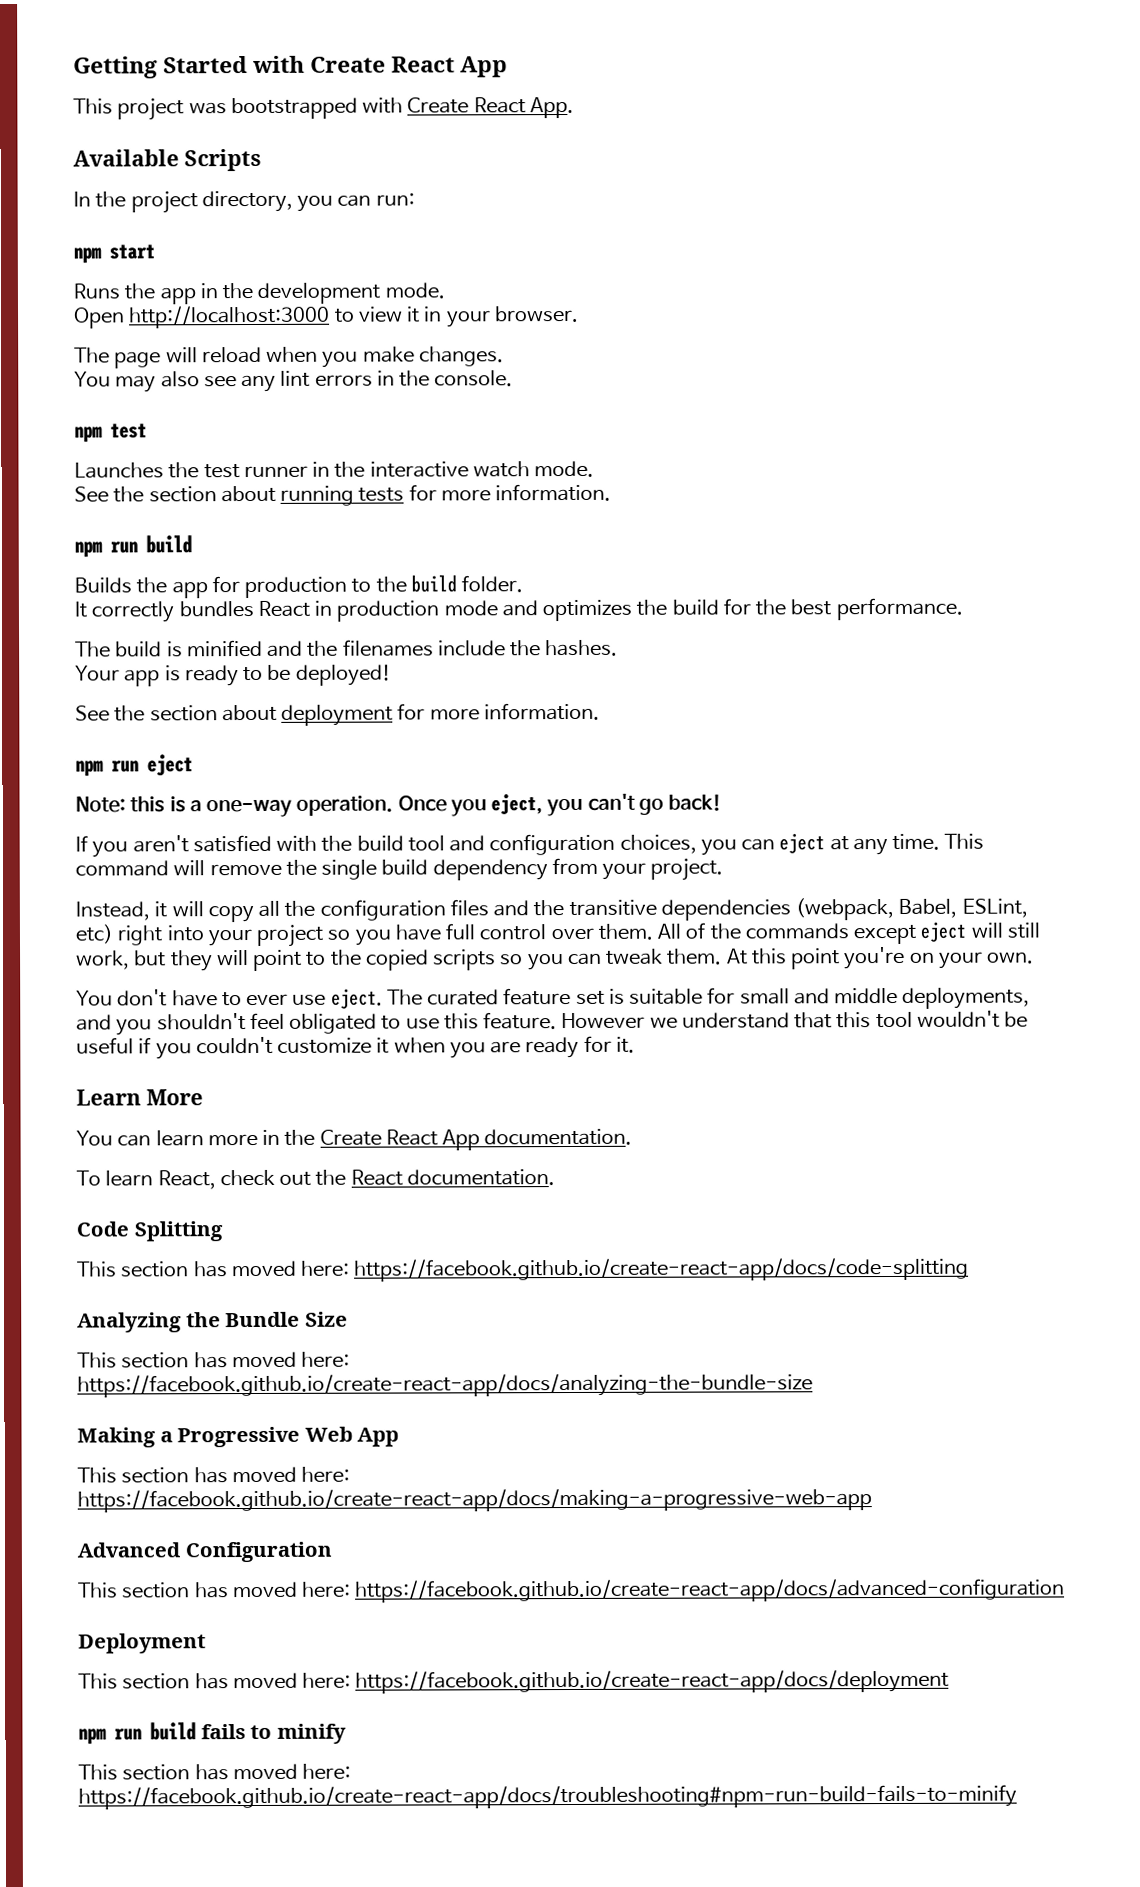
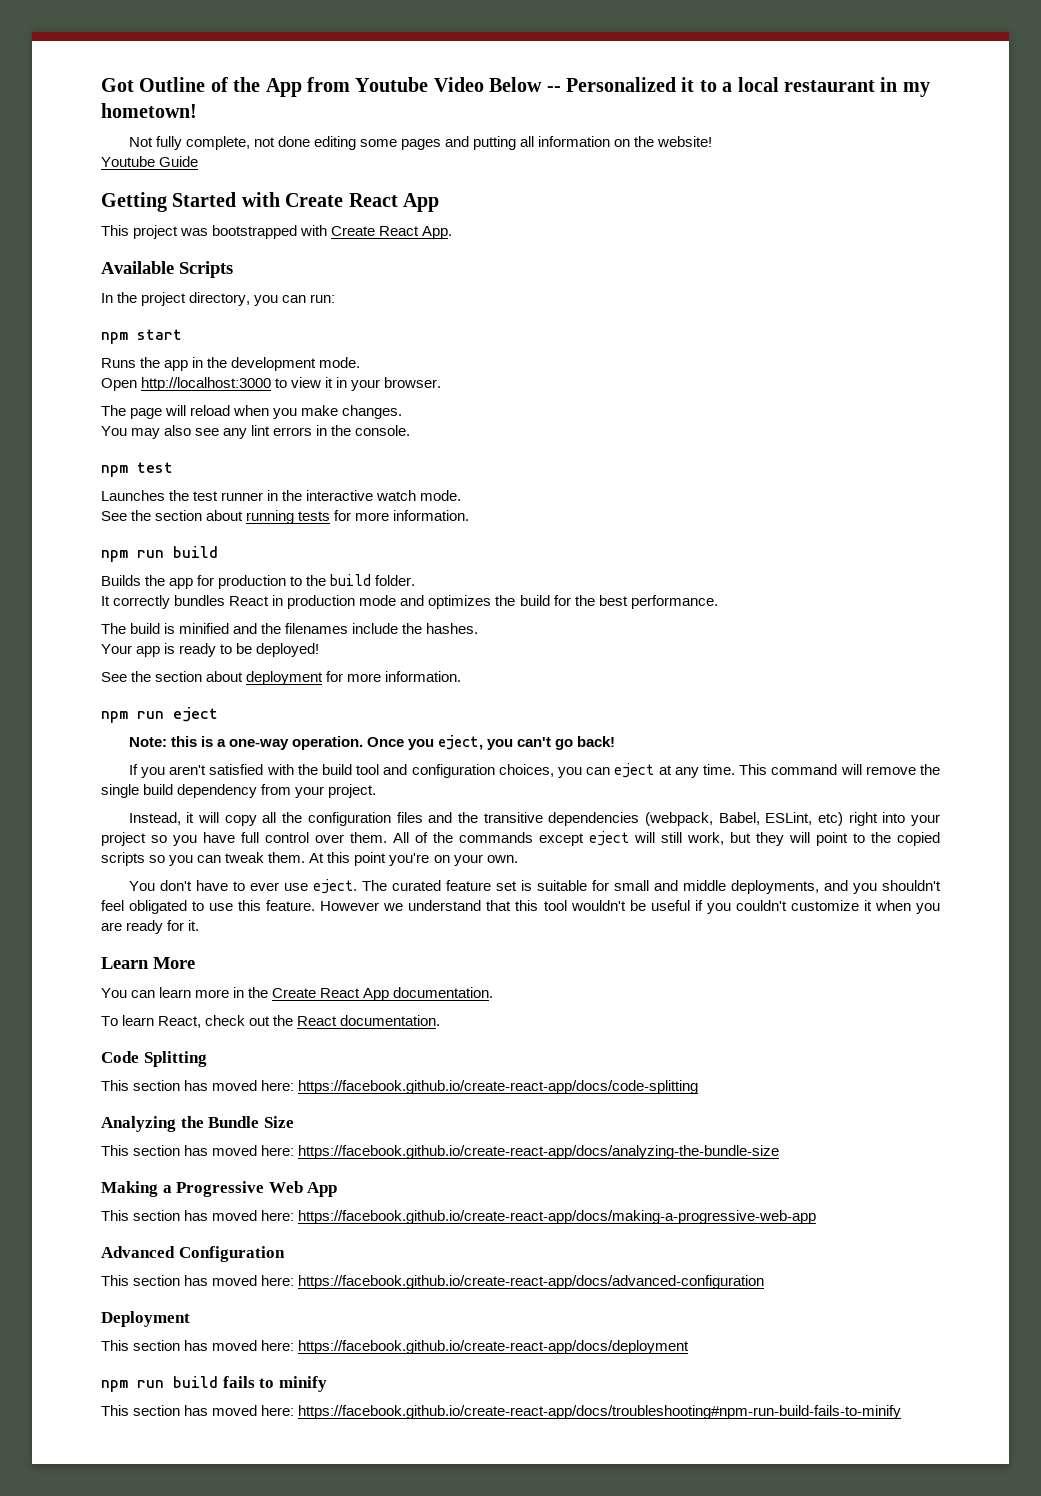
+ Got Outline of the App from Youtube Video Below -- Personalized it to a local restaurant in my hometown!
+ Not fully complete, not done editing some pages and putting all information on the website!
+ Youtube Guide

